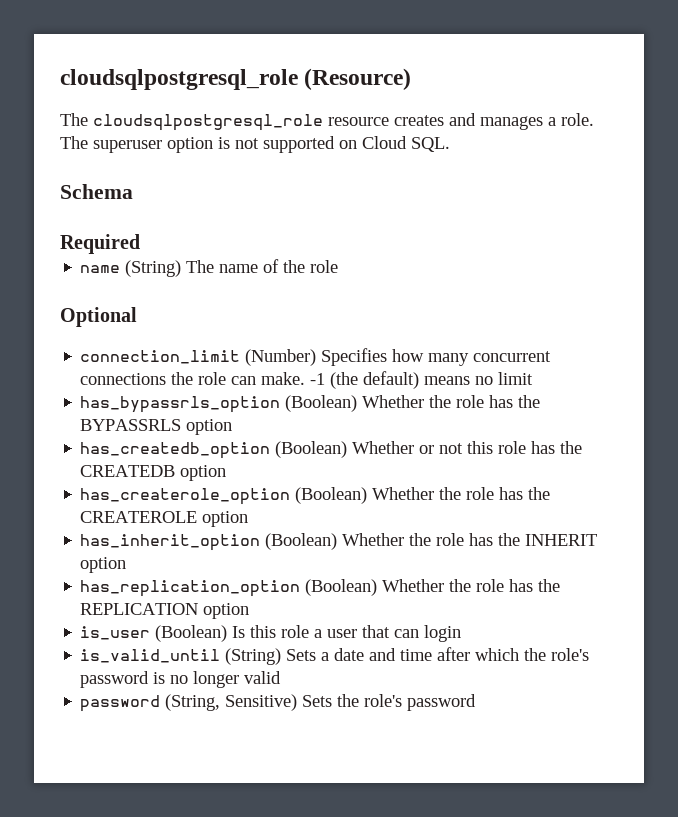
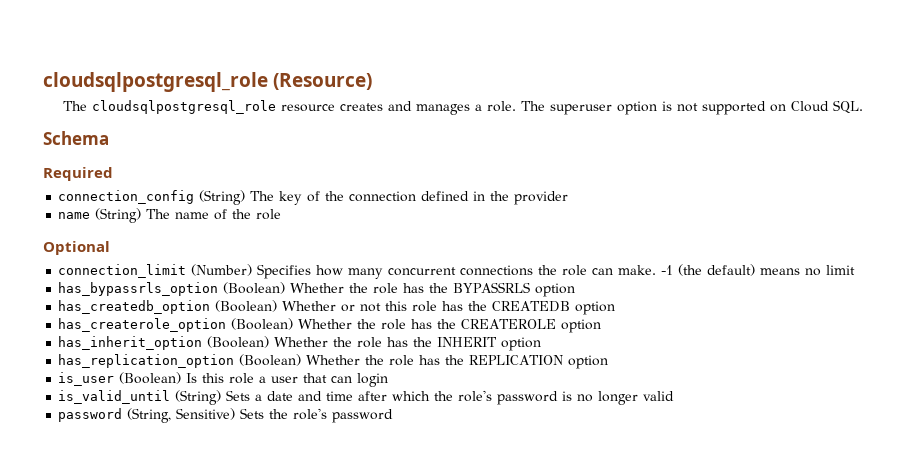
+ connection_config (String) The key of the connection defined in the provider

